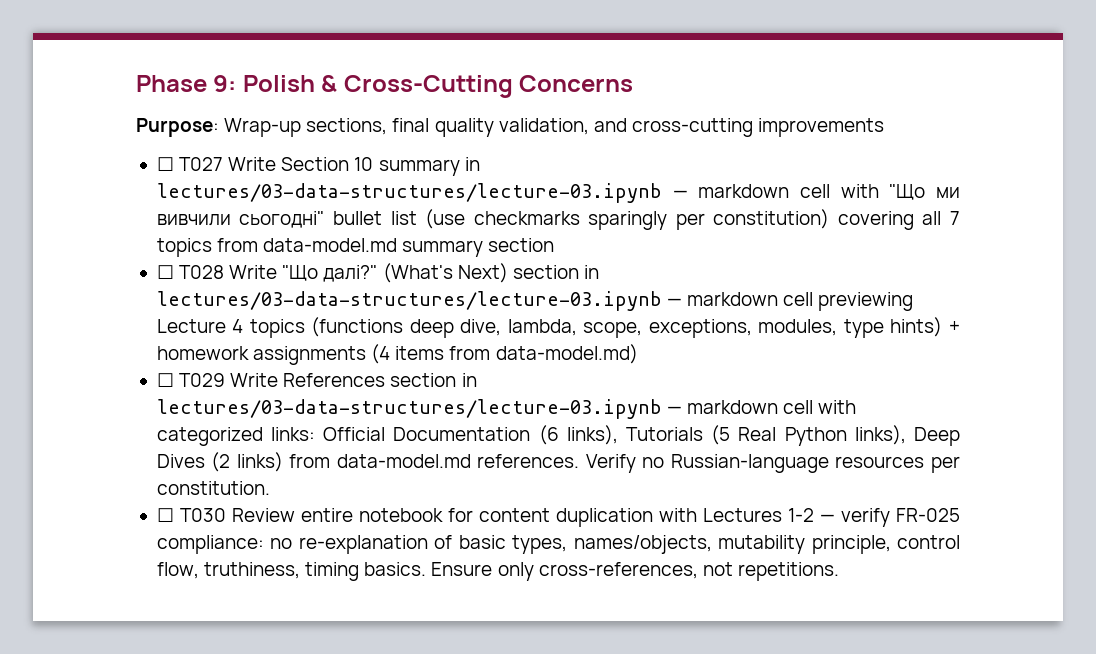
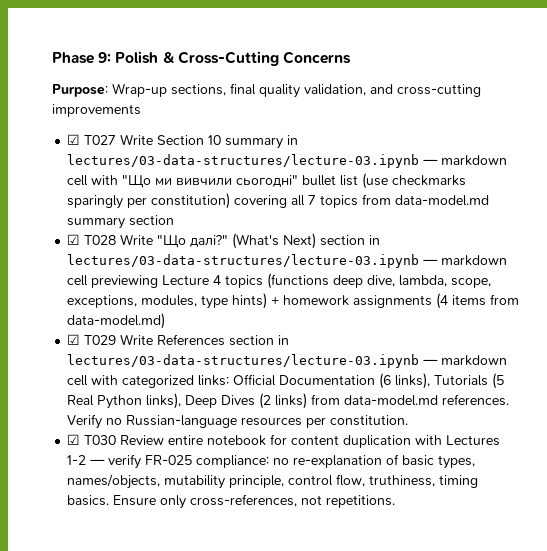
- ☐ T027 Write Section 10 summary in lectures/03-data-structures/lecture-03.ipynb — markdown cell with "Що ми вивчили сьогодні" bullet list (use checkmarks sparingly per constitution) covering all 7 topics from data-model.md summary section
+ ☑ T027 Write Section 10 summary in lectures/03-data-structures/lecture-03.ipynb — markdown cell with "Що ми вивчили сьогодні" bullet list (use checkmarks sparingly per constitution) covering all 7 topics from data-model.md summary section
- ☐ T028 Write "Що далі?"
+ ☑ T028 Write "Що далі?"
- ☐ T029 Write References section in lectures/03-data-structures/lecture-03.ipynb — markdown cell with categorized links: Official Documentation (6 links), Tutorials (5 Real Python links), Deep Dives (2 links) from data-model.md references.
+ ☑ T029 Write References section in lectures/03-data-structures/lecture-03.ipynb — markdown cell with categorized links: Official Documentation (6 links), Tutorials (5 Real Python links), Deep Dives (2 links) from data-model.md references.
- ☐ T030 Review entire notebook for content duplication with Lectures 1-2 — verify FR-025 compliance: no re-explanation of basic types, names/objects, mutability principle, control flow, truthiness, timing basics.
+ ☑ T030 Review entire notebook for content duplication with Lectures 1-2 — verify FR-025 compliance: no re-explanation of basic types, names/objects, mutability principle, control flow, truthiness, timing basics.

